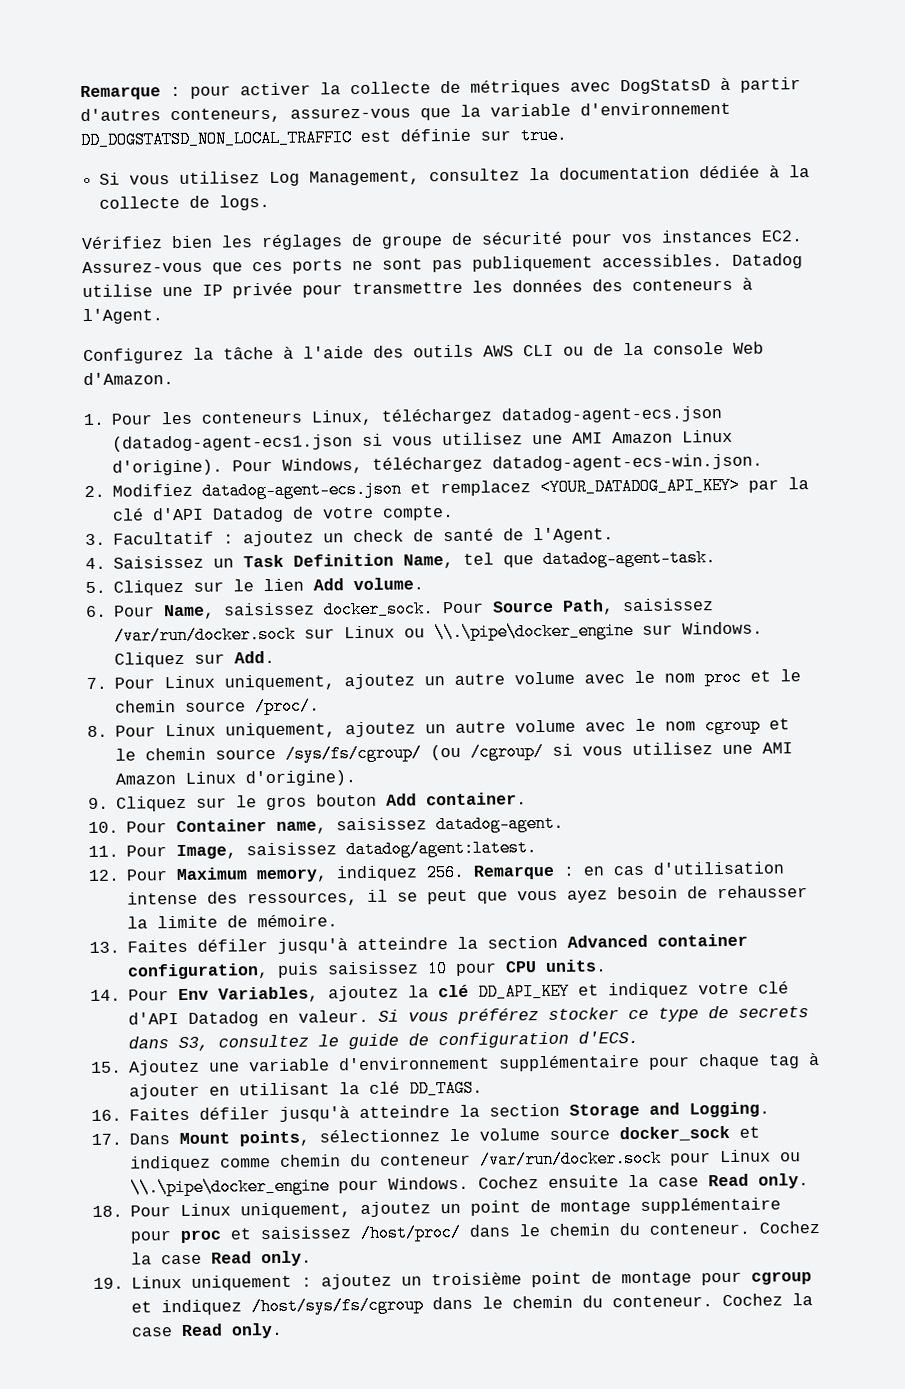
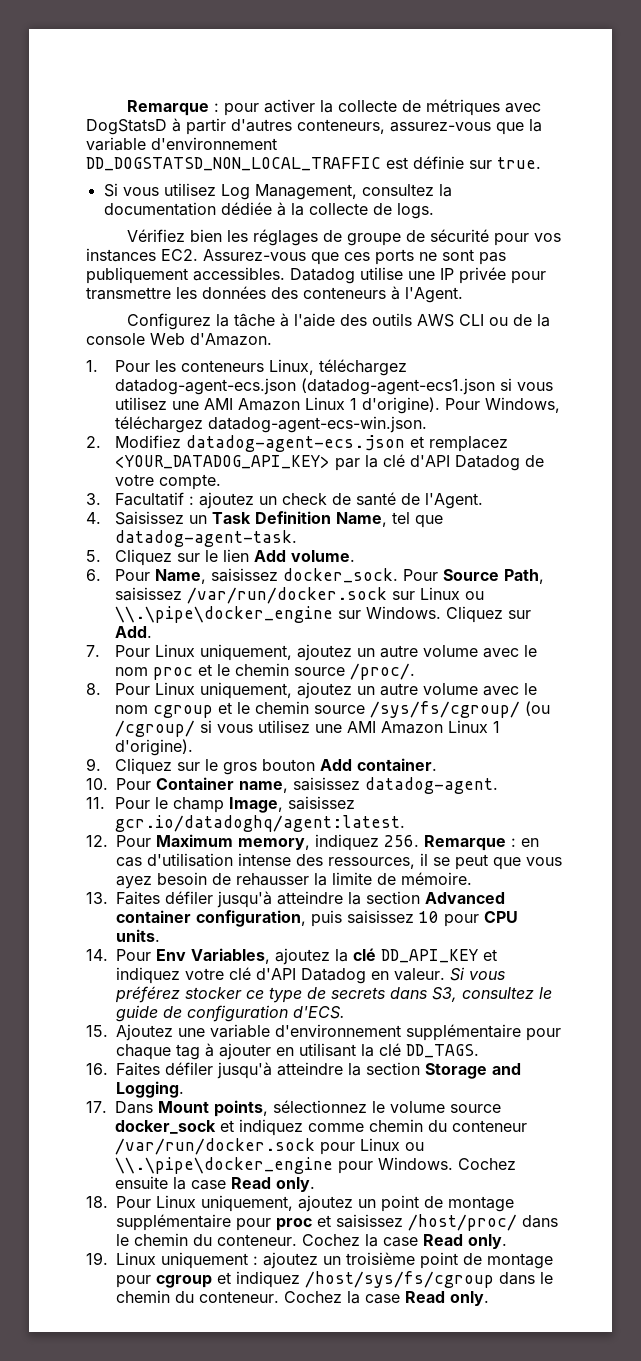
- 1. Pour les conteneurs Linux, téléchargez datadog-agent-ecs.json (datadog-agent-ecs1.json si vous utilisez une AMI Amazon Linux d'origine).
+ 1. Pour les conteneurs Linux, téléchargez datadog-agent-ecs.json (datadog-agent-ecs1.json si vous utilisez une AMI Amazon Linux 1 d'origine).
- 8. Pour Linux uniquement, ajoutez un autre volume avec le nom cgroup et le chemin source /sys/fs/cgroup/ (ou /cgroup/ si vous utilisez une AMI Amazon Linux d'origine).
+ 8. Pour Linux uniquement, ajoutez un autre volume avec le nom cgroup et le chemin source /sys/fs/cgroup/ (ou /cgroup/ si vous utilisez une AMI Amazon Linux 1 d'origine).
- 11. Pour Image, saisissez datadog/agent:latest.
+ 11. Pour le champ Image, saisissez gcr.io/datadoghq/agent:latest.

